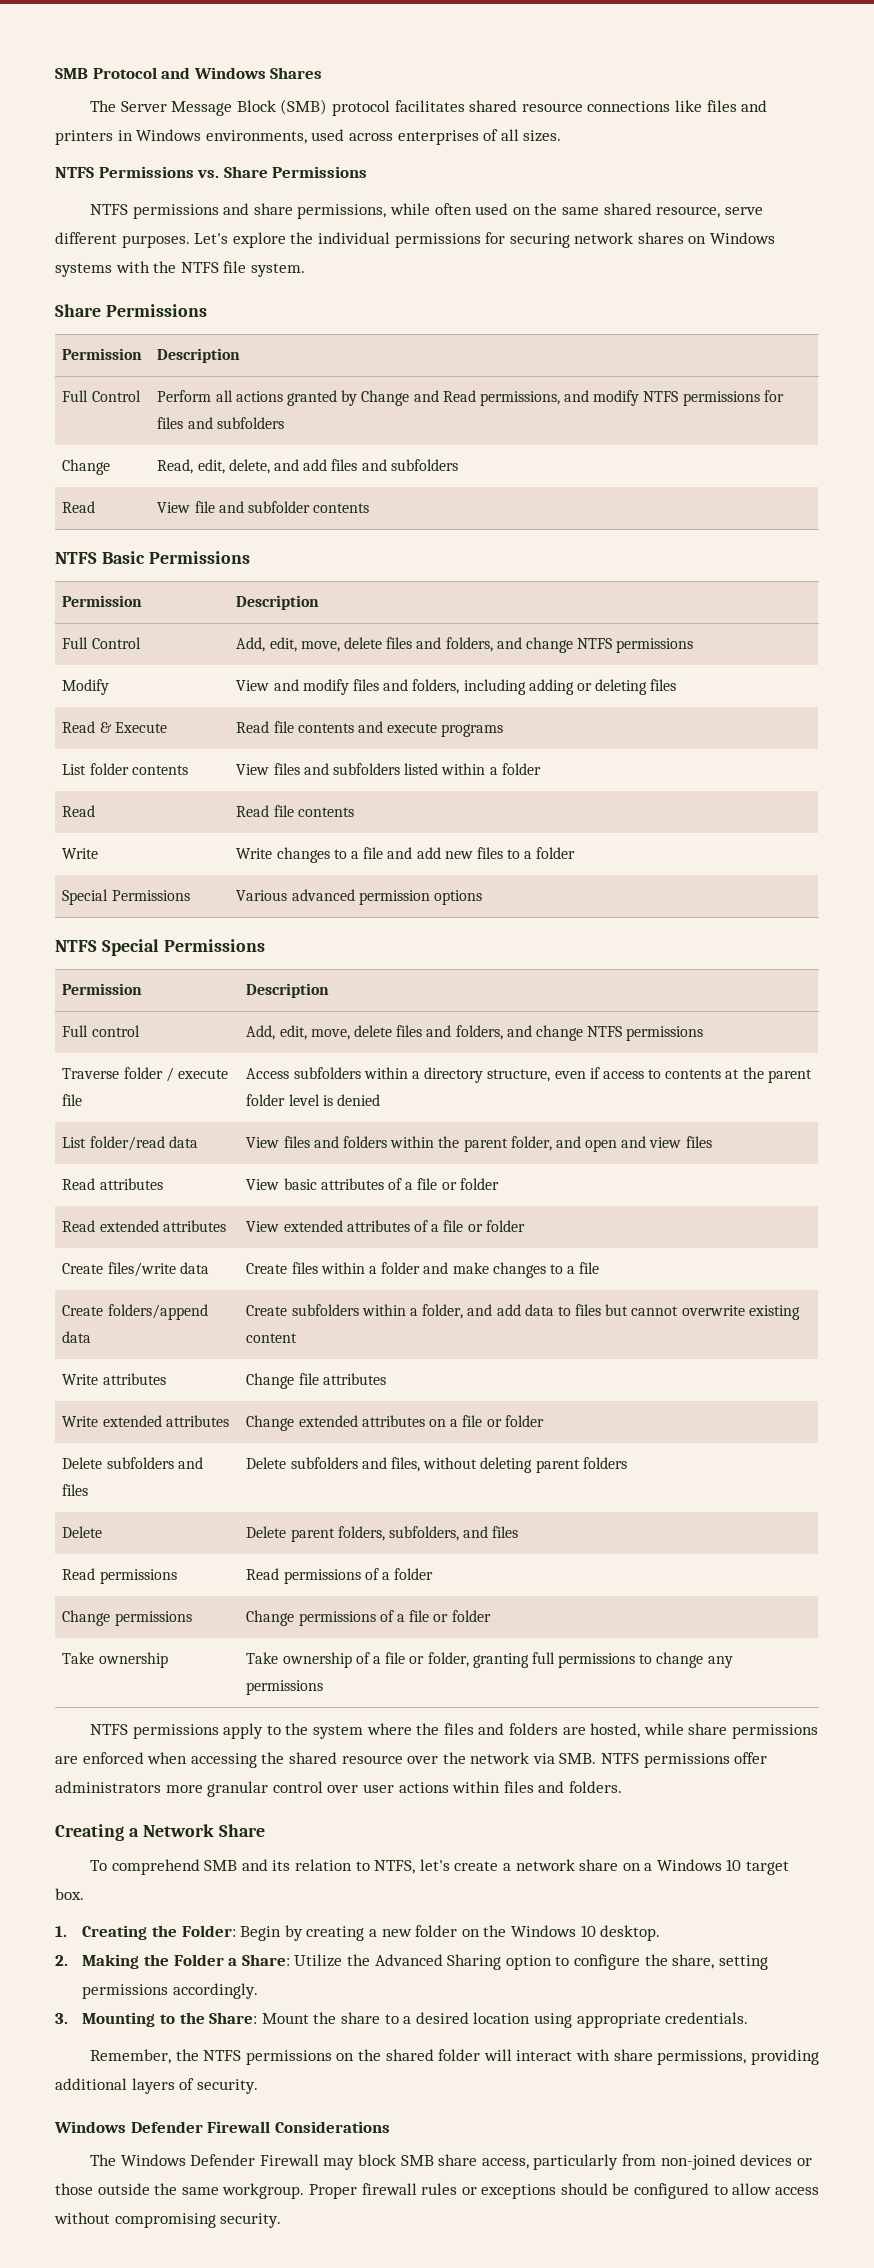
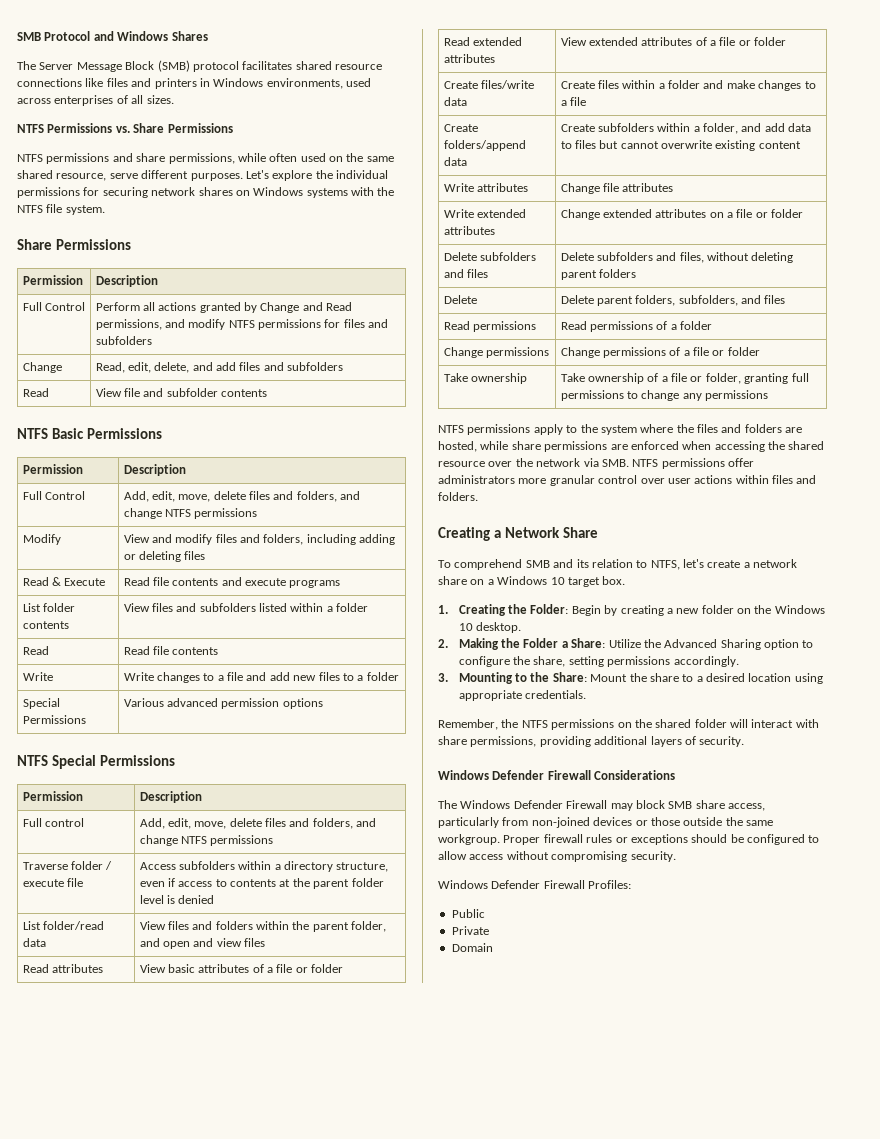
+ Windows Defender Firewall Profiles:
+ Public
+ Private
+ Domain

